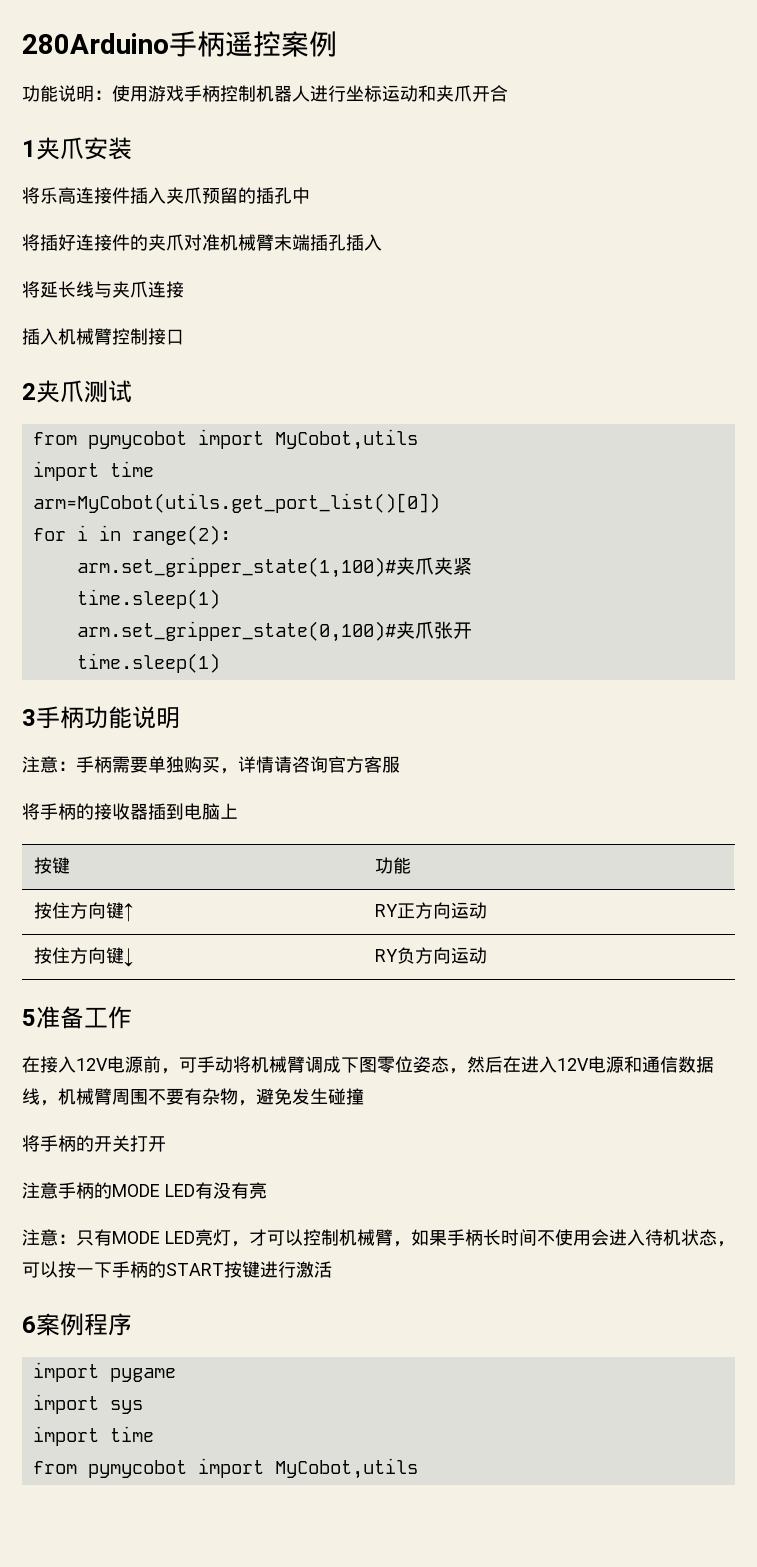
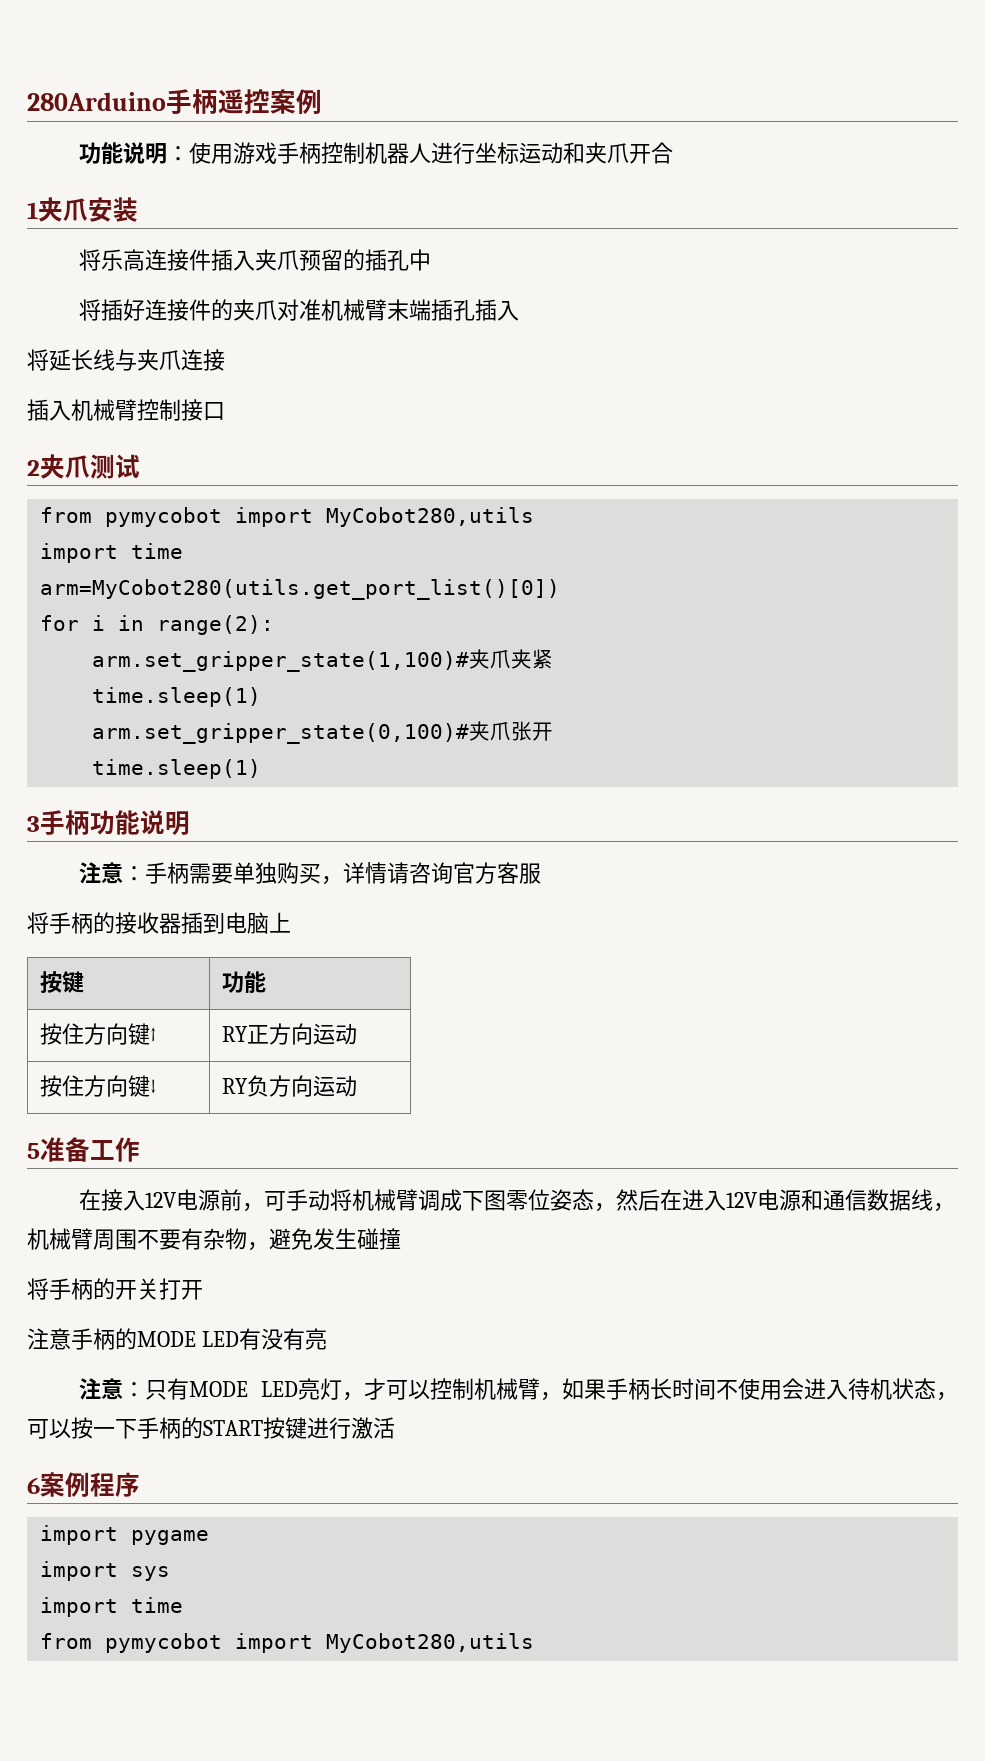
  2夹爪测试
- from pymycobot import MyCobot,utils
+ from pymycobot import MyCobot280,utils
  import time
- arm=MyCobot(utils.get_port_list()[0])
+ arm=MyCobot280(utils.get_port_list()[0])
  import sys
  import time
- from pymycobot import MyCobot,utils
+ from pymycobot import MyCobot280,utils

